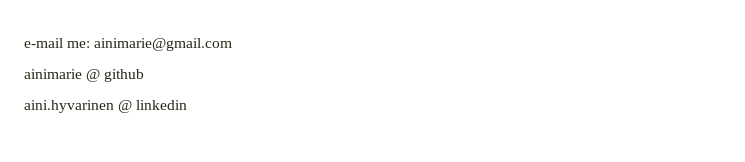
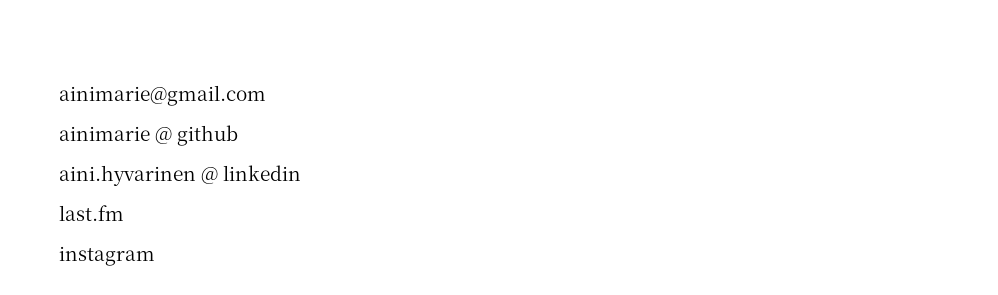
- e-mail me: ainimarie@gmail.com
+ ainimarie@gmail.com
+ last.fm
+ instagram

